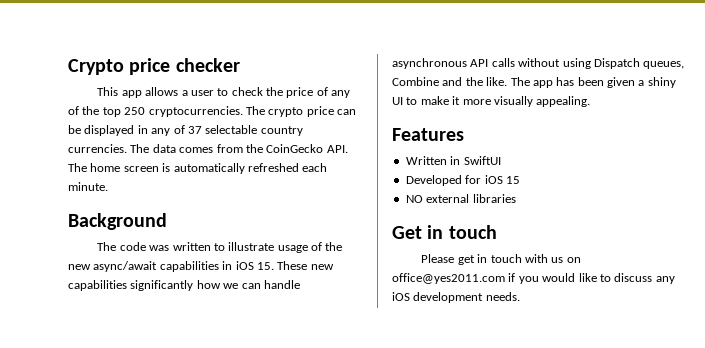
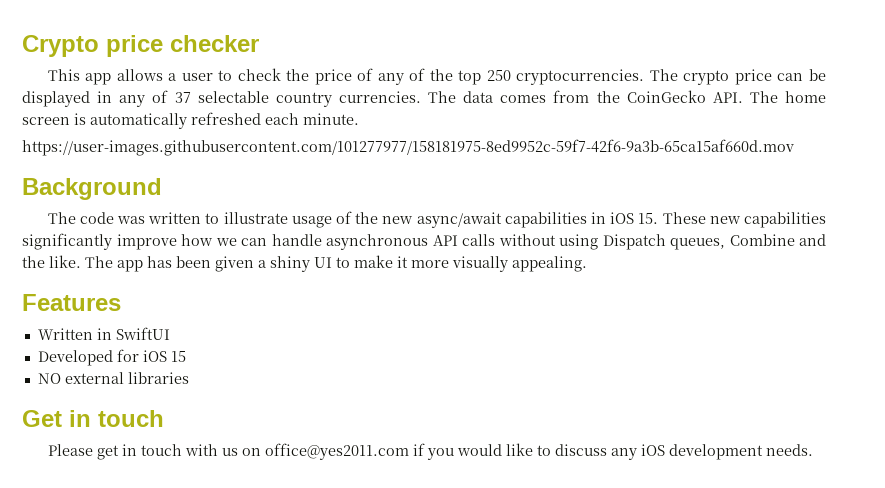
+ https://user-images.githubusercontent.com/101277977/158181975-8ed9952c-59f7-42f6-9a3b-65ca15af660d.mov
- The code was written to illustrate usage of the new async/await capabilities in iOS 15. These new capabilities significantly how we can handle asynchronous API calls without using Dispatch queues, Combine and the like.
+ The code was written to illustrate usage of the new async/await capabilities in iOS 15. These new capabilities significantly improve how we can handle asynchronous API calls without using Dispatch queues, Combine and the like.

